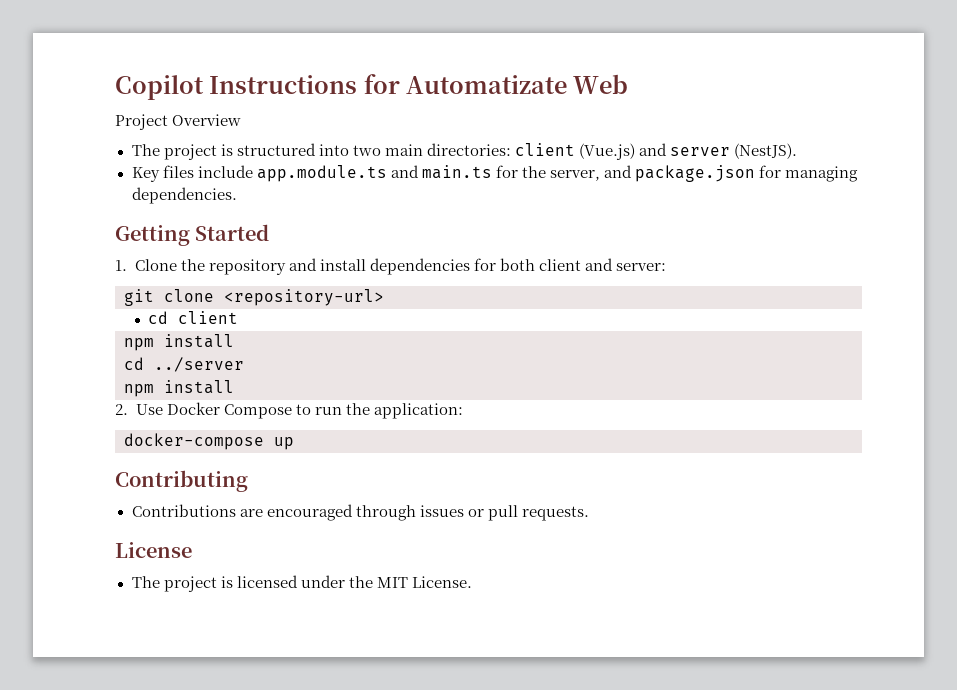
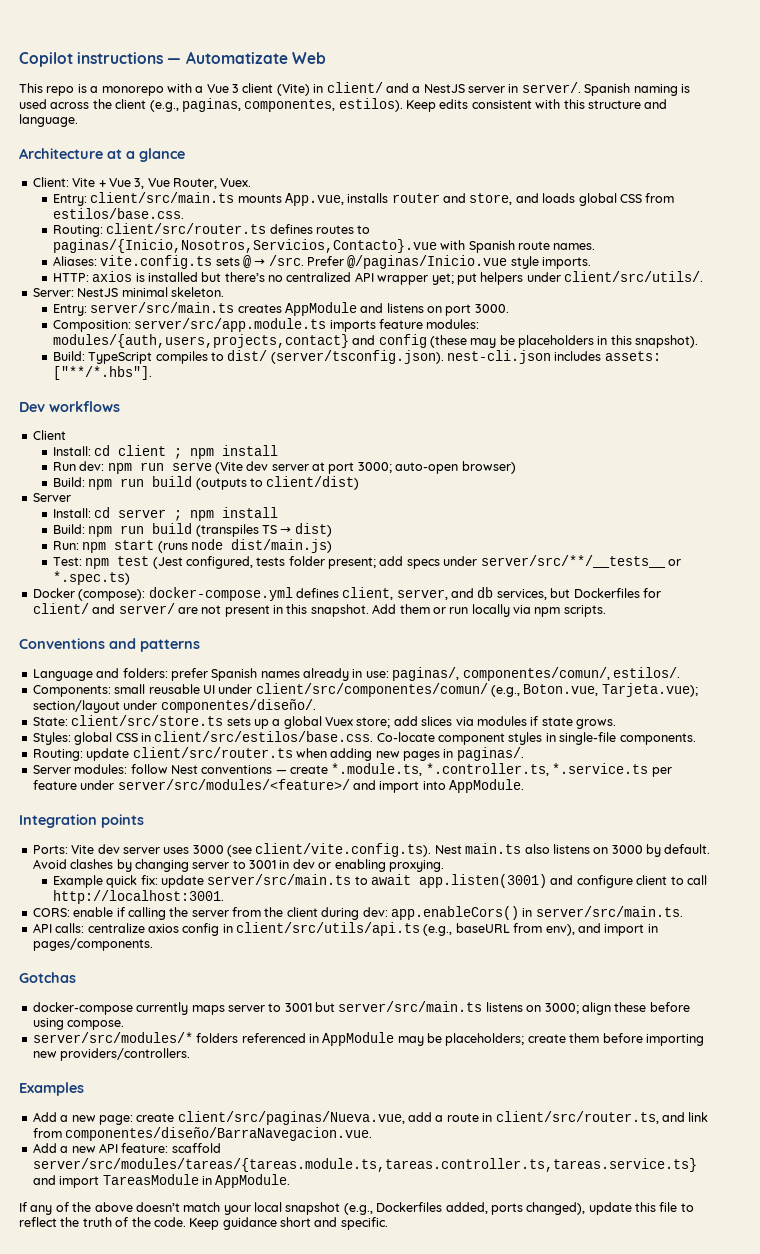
- Copilot Instructions for Automatizate Web
+ Copilot instructions — Automatizate Web
- Project Overview
- The project is structured into two main directories: client (Vue.js) and server (NestJS).
- Key files include app.module.ts and main.ts for the server, and package.json for managing dependencies.
- Getting Started
- 1. Clone the repository and install dependencies for both client and server:
- git clone <repository-url>
- cd client
- npm install
- cd ../server
- npm install
- 2. Use Docker Compose to run the application:
- docker-compose up
- Contributing
- Contributions are encouraged through issues or pull requests.
- License
- The project is licensed under the MIT License.
+ This repo is a monorepo with a Vue 3 client (Vite) in client/ and a NestJS server in server/. Spanish naming is used across the client (e.g., paginas, componentes, estilos). Keep edits consistent with this structure and language.
+ Architecture at a glance
+ Client: Vite + Vue 3, Vue Router, Vuex.
+ Entry: client/src/main.ts mounts App.vue, installs router and store, and loads global CSS from estilos/base.css.
+ Routing: client/src/router.ts defines routes to paginas/{Inicio,Nosotros,Servicios,Contacto}.vue with Spanish route names.
+ Aliases: vite.config.ts sets @ → /src. Prefer @/paginas/Inicio.vue style imports.
+ HTTP: axios is installed but there’s no centralized API wrapper yet; put helpers under client/src/utils/.
+ Server: NestJS minimal skeleton.
+ Entry: server/src/main.ts creates AppModule and listens on port 3000.
+ Composition: server/src/app.module.ts imports feature modules: modules/{auth,users,projects,contact} and config (these may be placeholders in this snapshot).
+ Build: TypeScript compiles to dist/ (server/tsconfig.json). nest-cli.json includes assets: ["**/*.hbs"].
+ Dev workflows
+ Client
+ Install: cd client ; npm install
+ Run dev: npm run serve (Vite dev server at port 3000; auto-open browser)
+ Build: npm run build (outputs to client/dist)
+ Server
+ Install: cd server ; npm install
+ Build: npm run build (transpiles TS → dist)
+ Run: npm start (runs node dist/main.js)
+ Test: npm test (Jest configured, tests folder present; add specs under server/src/**/__tests__ or *.spec.ts)
+ Docker (compose): docker-compose.yml defines client, server, and db services, but Dockerfiles for client/ and server/ are not present in this snapshot. Add them or run locally via npm scripts.
+ Conventions and patterns
+ Language and folders: prefer Spanish names already in use: paginas/, componentes/comun/, estilos/.
+ Components: small reusable UI under client/src/componentes/comun/ (e.g., Boton.vue, Tarjeta.vue); section/layout under componentes/diseño/.
+ State: client/src/store.ts sets up a global Vuex store; add slices via modules if state grows.
+ Styles: global CSS in client/src/estilos/base.css. Co-locate component styles in single-file components.
+ Routing: update client/src/router.ts when adding new pages in paginas/.
+ Server modules: follow Nest conventions — create *.module.ts, *.controller.ts, *.service.ts per feature under server/src/modules/<feature>/ and import into AppModule.
+ Integration points
+ Ports: Vite dev server uses 3000 (see client/vite.config.ts). Nest main.ts also listens on 3000 by default. Avoid clashes by changing server to 3001 in dev or enabling proxying.
+ Example quick fix: update server/src/main.ts to await app.listen(3001) and configure client to call http://localhost:3001.
+ CORS: enable if calling the server from the client during dev: app.enableCors() in server/src/main.ts.
+ API calls: centralize axios config in client/src/utils/api.ts (e.g., baseURL from env), and import in pages/components.
+ Gotchas
+ docker-compose currently maps server to 3001 but server/src/main.ts listens on 3000; align these before using compose.
+ server/src/modules/* folders referenced in AppModule may be placeholders; create them before importing new providers/controllers.
+ Examples
+ Add a new page: create client/src/paginas/Nueva.vue, add a route in client/src/router.ts, and link from componentes/diseño/BarraNavegacion.vue.
+ Add a new API feature: scaffold server/src/modules/tareas/{tareas.module.ts,tareas.controller.ts,tareas.service.ts} and import TareasModule in AppModule.
+ If any of the above doesn’t match your local snapshot (e.g., Dockerfiles added, ports changed), update this file to reflect the truth of the code. Keep guidance short and specific.

